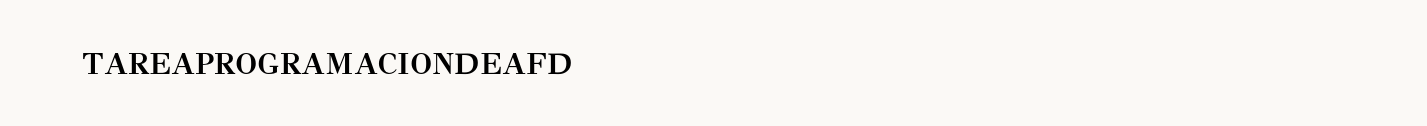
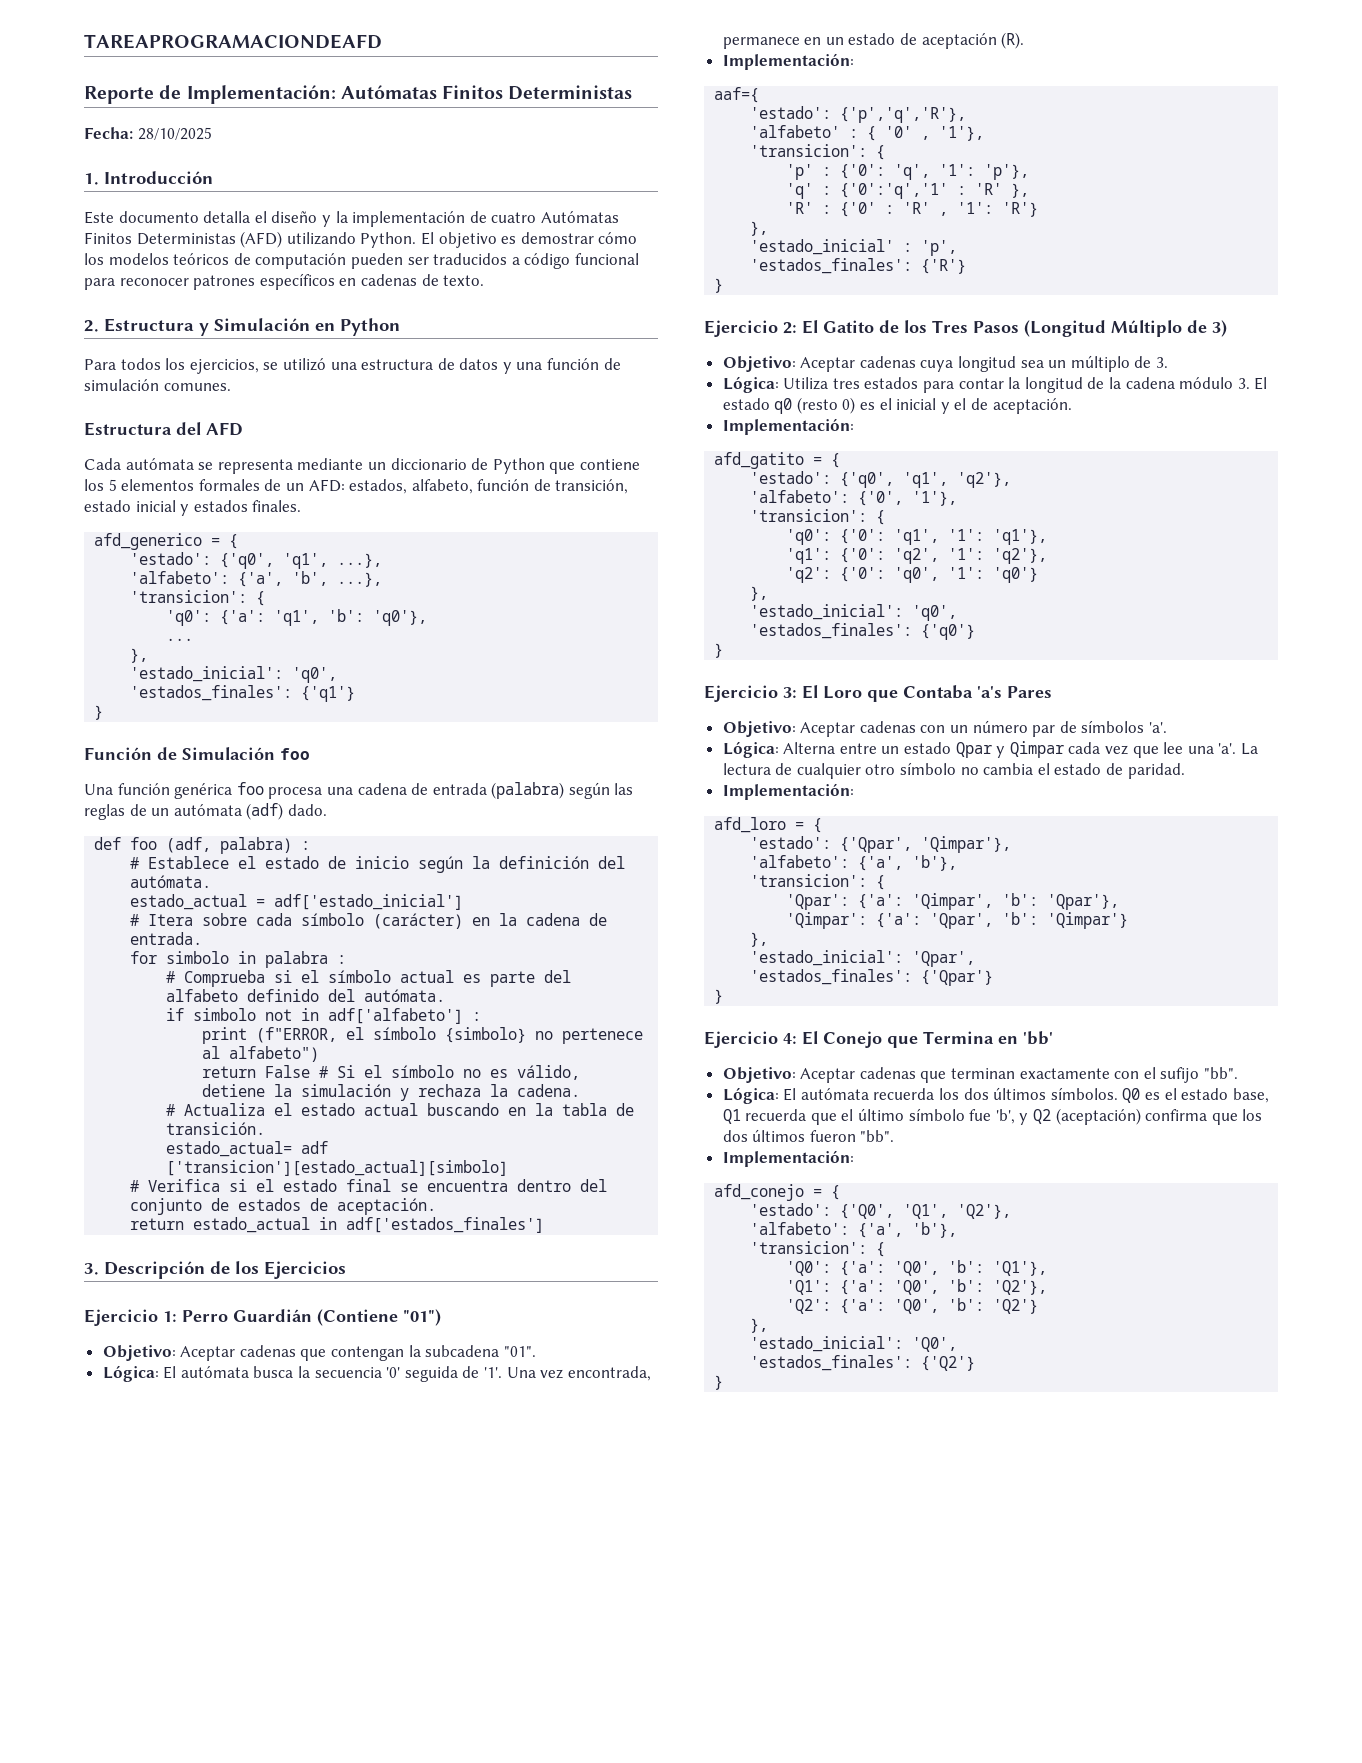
+ Reporte de Implementación: Autómatas Finitos Deterministas
+ Fecha: 28/10/2025
+ 1. Introducción
+ Este documento detalla el diseño y la implementación de cuatro Autómatas Finitos Deterministas (AFD) utilizando Python. El objetivo es demostrar cómo los modelos teóricos de computación pueden ser traducidos a código funcional para reconocer patrones específicos en cadenas de texto.
+ 2. Estructura y Simulación en Python
+ Para todos los ejercicios, se utilizó una estructura de datos y una función de simulación comunes.
+ Estructura del AFD
+ Cada autómata se representa mediante un diccionario de Python que contiene los 5 elementos formales de un AFD: estados, alfabeto, función de transición, estado inicial y estados finales.
+ afd_generico = {
+ 'estado': {'q0', 'q1', ...},
+ 'alfabeto': {'a', 'b', ...},
+ 'transicion': {
+ 'q0': {'a': 'q1', 'b': 'q0'},
+ ...
+ },
+ 'estado_inicial': 'q0',
+ 'estados_finales': {'q1'}
+ }
+ Función de Simulación foo
+ Una función genérica foo procesa una cadena de entrada (palabra) según las reglas de un autómata (adf) dado.
+ def foo (adf, palabra) :
+ # Establece el estado de inicio según la definición del autómata.
+ estado_actual = adf['estado_inicial']
+ # Itera sobre cada símbolo (carácter) en la cadena de entrada.
+ for simbolo in palabra :
+ # Comprueba si el símbolo actual es parte del alfabeto definido del autómata.
+ if simbolo not in adf['alfabeto'] :
+ print (f"ERROR, el símbolo {simbolo} no pertenece al alfabeto")
+ return False # Si el símbolo no es válido, detiene la simulación y rechaza la cadena.
+ # Actualiza el estado actual buscando en la tabla de transición.
+ estado_actual= adf ['transicion'][estado_actual][simbolo]
+ # Verifica si el estado final se encuentra dentro del conjunto de estados de aceptación.
+ return estado_actual in adf['estados_finales']
+ 3. Descripción de los Ejercicios
+ Ejercicio 1: Perro Guardián (Contiene "01")
+ Objetivo: Aceptar cadenas que contengan la subcadena "01".
+ Lógica: El autómata busca la secuencia '0' seguida de '1'. Una vez encontrada, permanece en un estado de aceptación (R).
+ Implementación:
+ aaf={
+ 'estado': {'p','q','R'},
+ 'alfabeto' : { '0' , '1'},
+ 'transicion': {
+ 'p' : {'0': 'q', '1': 'p'},
+ 'q' : {'0':'q','1' : 'R' },
+ 'R' : {'0' : 'R' , '1': 'R'}
+ },
+ 'estado_inicial' : 'p',
+ 'estados_finales': {'R'}
+ }
+ Ejercicio 2: El Gatito de los Tres Pasos (Longitud Múltiplo de 3)
+ Objetivo: Aceptar cadenas cuya longitud sea un múltiplo de 3.
+ Lógica: Utiliza tres estados para contar la longitud de la cadena módulo 3. El estado q0 (resto 0) es el inicial y el de aceptación.
+ Implementación:
+ afd_gatito = {
+ 'estado': {'q0', 'q1', 'q2'},
+ 'alfabeto': {'0', '1'},
+ 'transicion': {
+ 'q0': {'0': 'q1', '1': 'q1'},
+ 'q1': {'0': 'q2', '1': 'q2'},
+ 'q2': {'0': 'q0', '1': 'q0'}
+ },
+ 'estado_inicial': 'q0',
+ 'estados_finales': {'q0'}
+ }
+ Ejercicio 3: El Loro que Contaba 'a's Pares
+ Objetivo: Aceptar cadenas con un número par de símbolos 'a'.
+ Lógica: Alterna entre un estado Qpar y Qimpar cada vez que lee una 'a'. La lectura de cualquier otro símbolo no cambia el estado de paridad.
+ Implementación:
+ afd_loro = {
+ 'estado': {'Qpar', 'Qimpar'},
+ 'alfabeto': {'a', 'b'},
+ 'transicion': {
+ 'Qpar': {'a': 'Qimpar', 'b': 'Qpar'},
+ 'Qimpar': {'a': 'Qpar', 'b': 'Qimpar'}
+ },
+ 'estado_inicial': 'Qpar',
+ 'estados_finales': {'Qpar'}
+ }
+ Ejercicio 4: El Conejo que Termina en 'bb'
+ Objetivo: Aceptar cadenas que terminan exactamente con el sufijo "bb".
+ Lógica: El autómata recuerda los dos últimos símbolos. Q0 es el estado base, Q1 recuerda que el último símbolo fue 'b', y Q2 (aceptación) confirma que los dos últimos fueron "bb".
+ Implementación:
+ afd_conejo = {
+ 'estado': {'Q0', 'Q1', 'Q2'},
+ 'alfabeto': {'a', 'b'},
+ 'transicion': {
+ 'Q0': {'a': 'Q0', 'b': 'Q1'},
+ 'Q1': {'a': 'Q0', 'b': 'Q2'},
+ 'Q2': {'a': 'Q0', 'b': 'Q2'}
+ },
+ 'estado_inicial': 'Q0',
+ 'estados_finales': {'Q2'}
+ }

